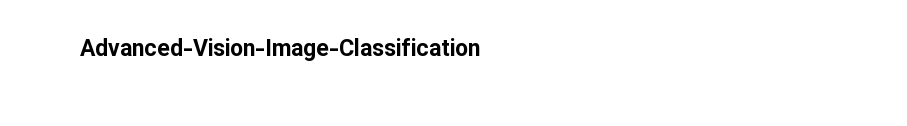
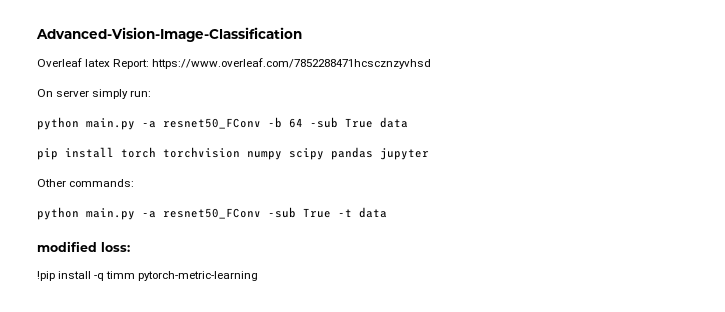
+ Overleaf latex Report: https://www.overleaf.com/7852288471hcscznzyvhsd
+ On server simply run:
+ python main.py -a resnet50_FConv -b 64 -sub True data
+ pip install torch torchvision numpy scipy pandas jupyter
+ Other commands:
+ python main.py -a resnet50_FConv -sub True -t data
+ modified loss:
+ !pip install -q timm pytorch-metric-learning

